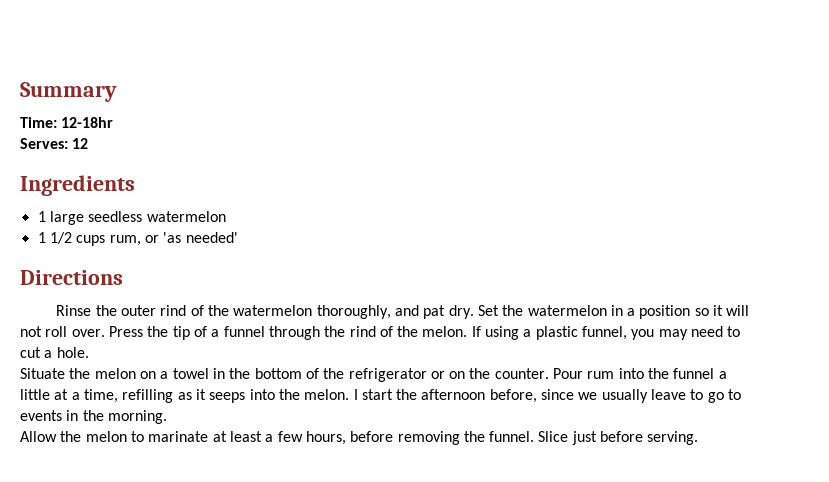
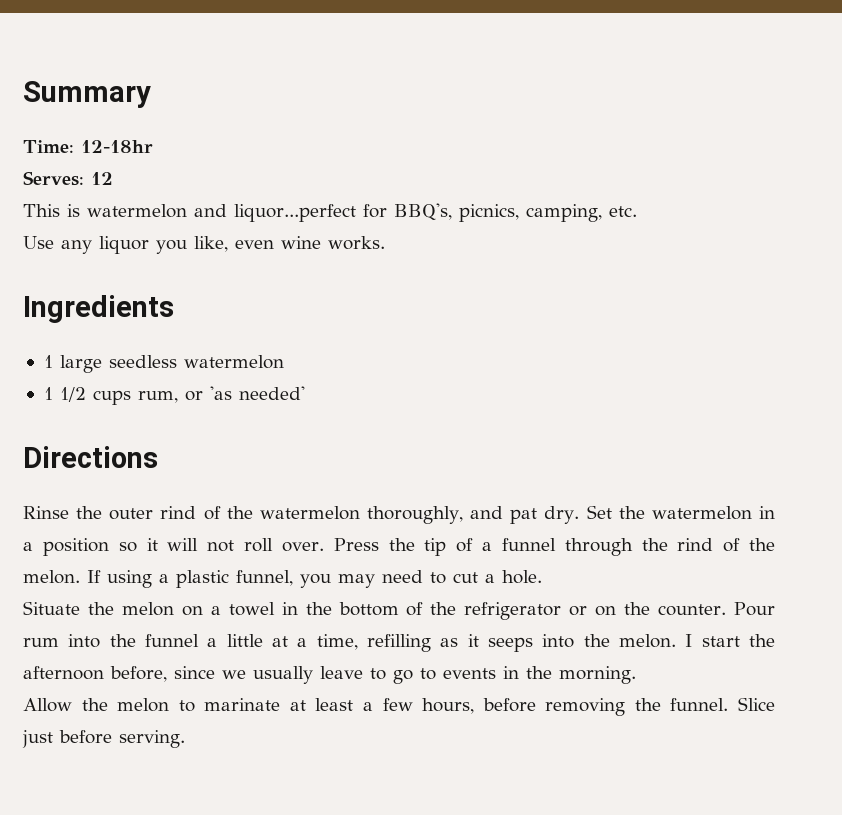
+ This is watermelon and liquor...perfect for BBQ's, picnics, camping, etc.
+ Use any liquor you like, even wine works.

